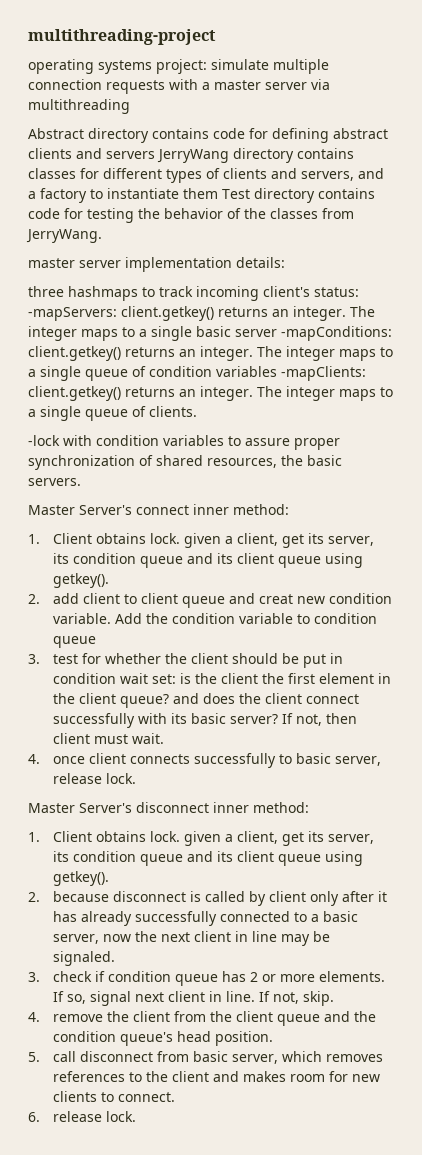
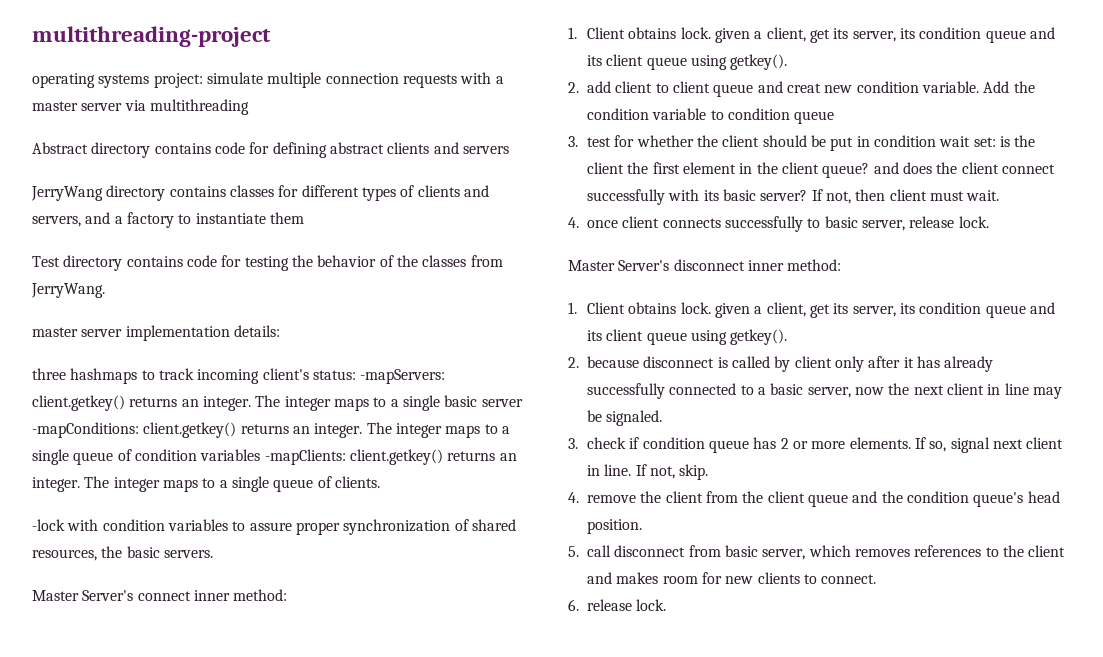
- Abstract directory contains code for defining abstract clients and servers JerryWang directory contains classes for different types of clients and servers, and a factory to instantiate them Test directory contains code for testing the behavior of the classes from JerryWang.
+ Abstract directory contains code for defining abstract clients and servers
+ JerryWang directory contains classes for different types of clients and servers, and a factory to instantiate them
+ Test directory contains code for testing the behavior of the classes from JerryWang.

